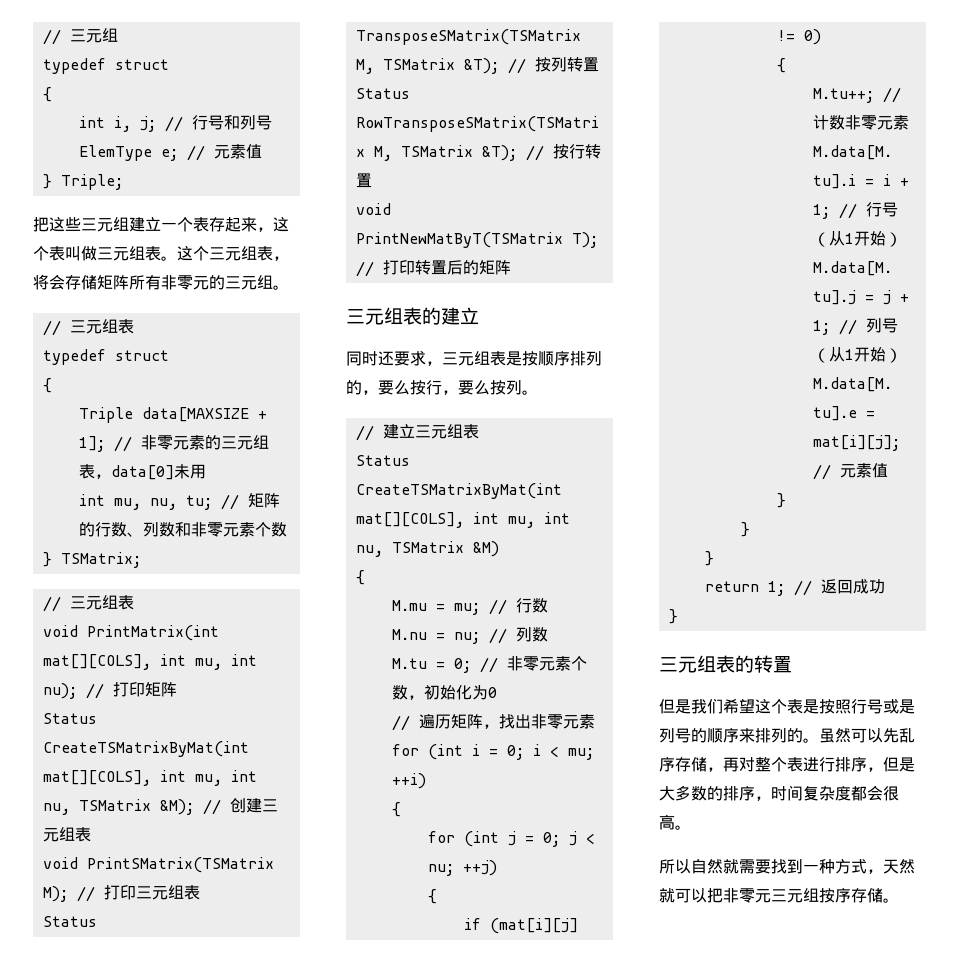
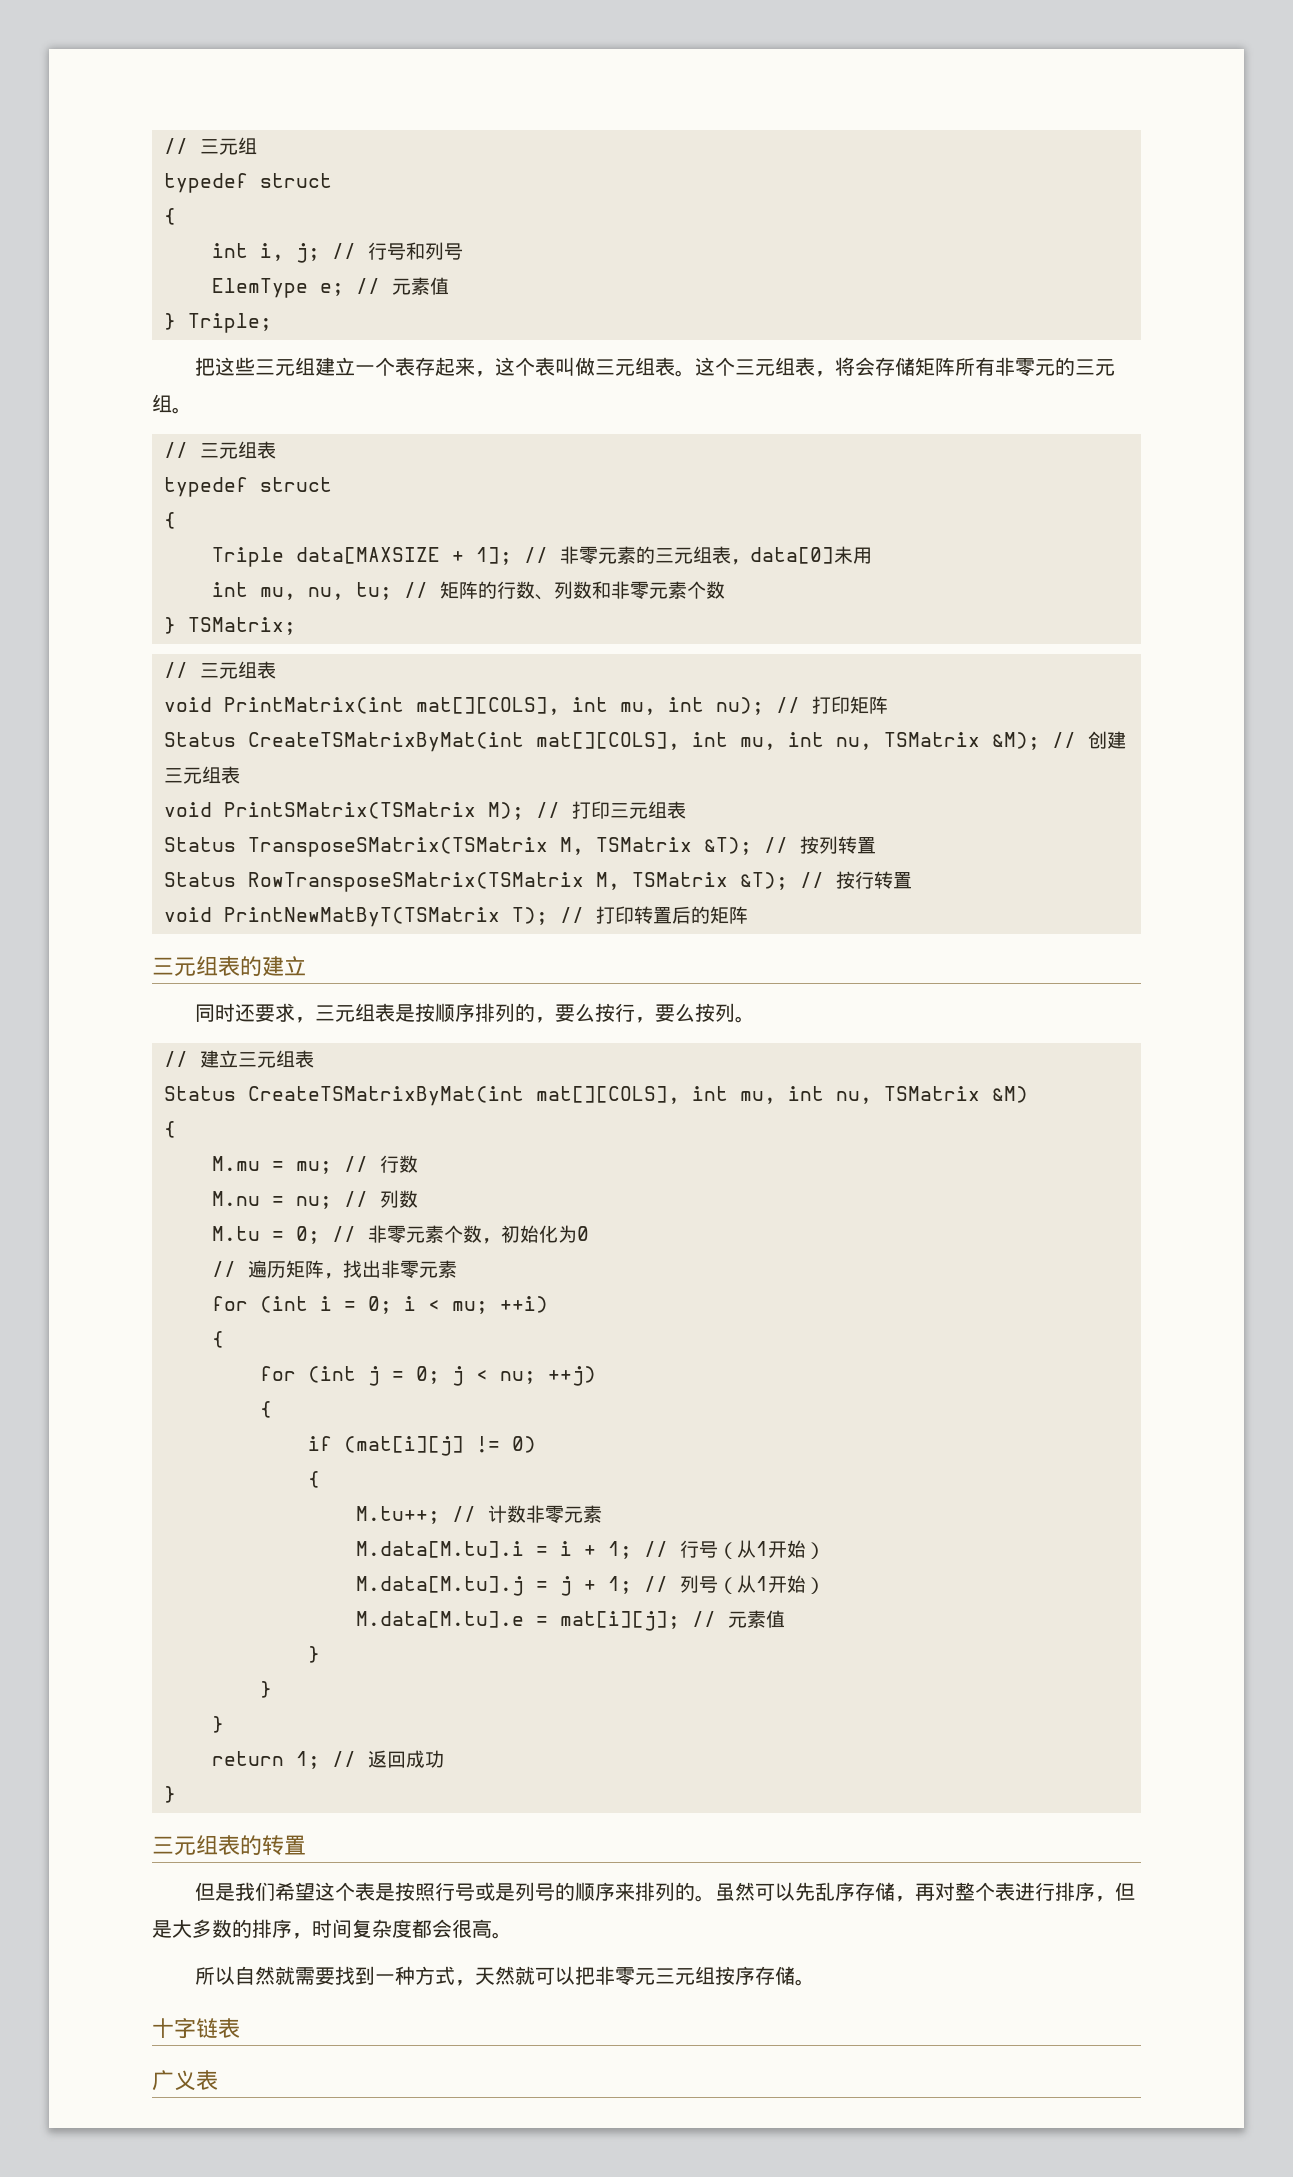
+ 十字链表
+ 广义表

